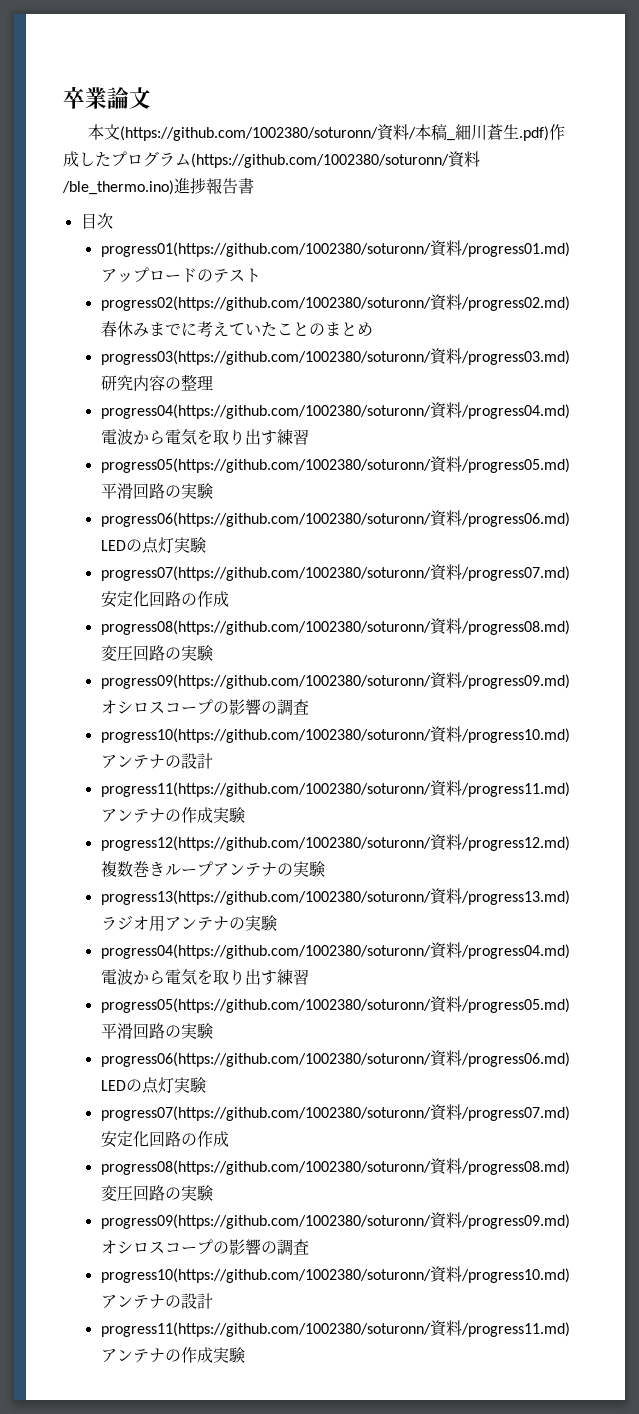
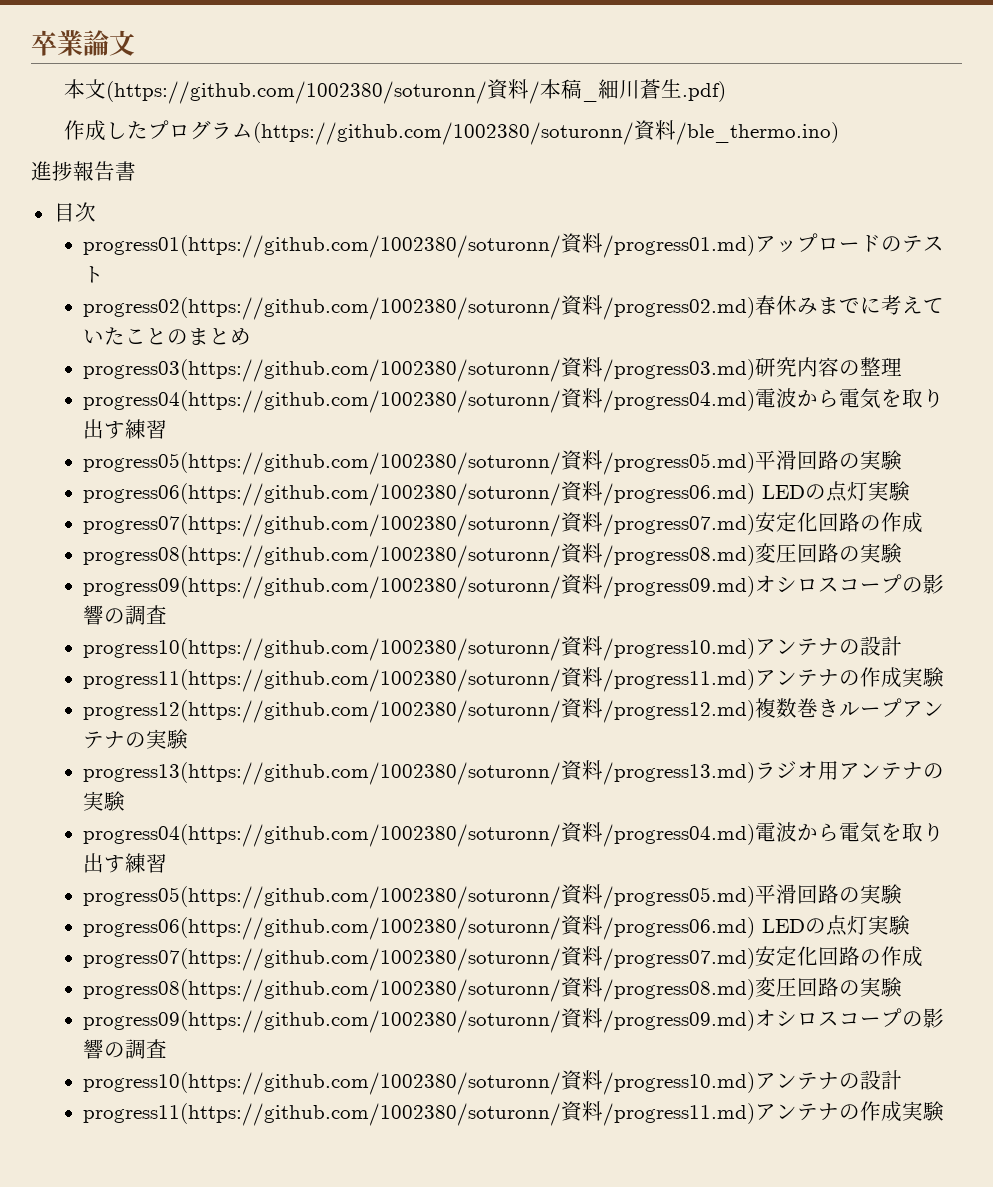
- 本文(https://github.com/1002380/soturonn/資料/本稿_細川蒼生.pdf)作成したプログラム(https://github.com/1002380/soturonn/資料/ble_thermo.ino)進捗報告書
+ 本文(https://github.com/1002380/soturonn/資料/本稿_細川蒼生.pdf)
+ 作成したプログラム(https://github.com/1002380/soturonn/資料/ble_thermo.ino)
+ 進捗報告書

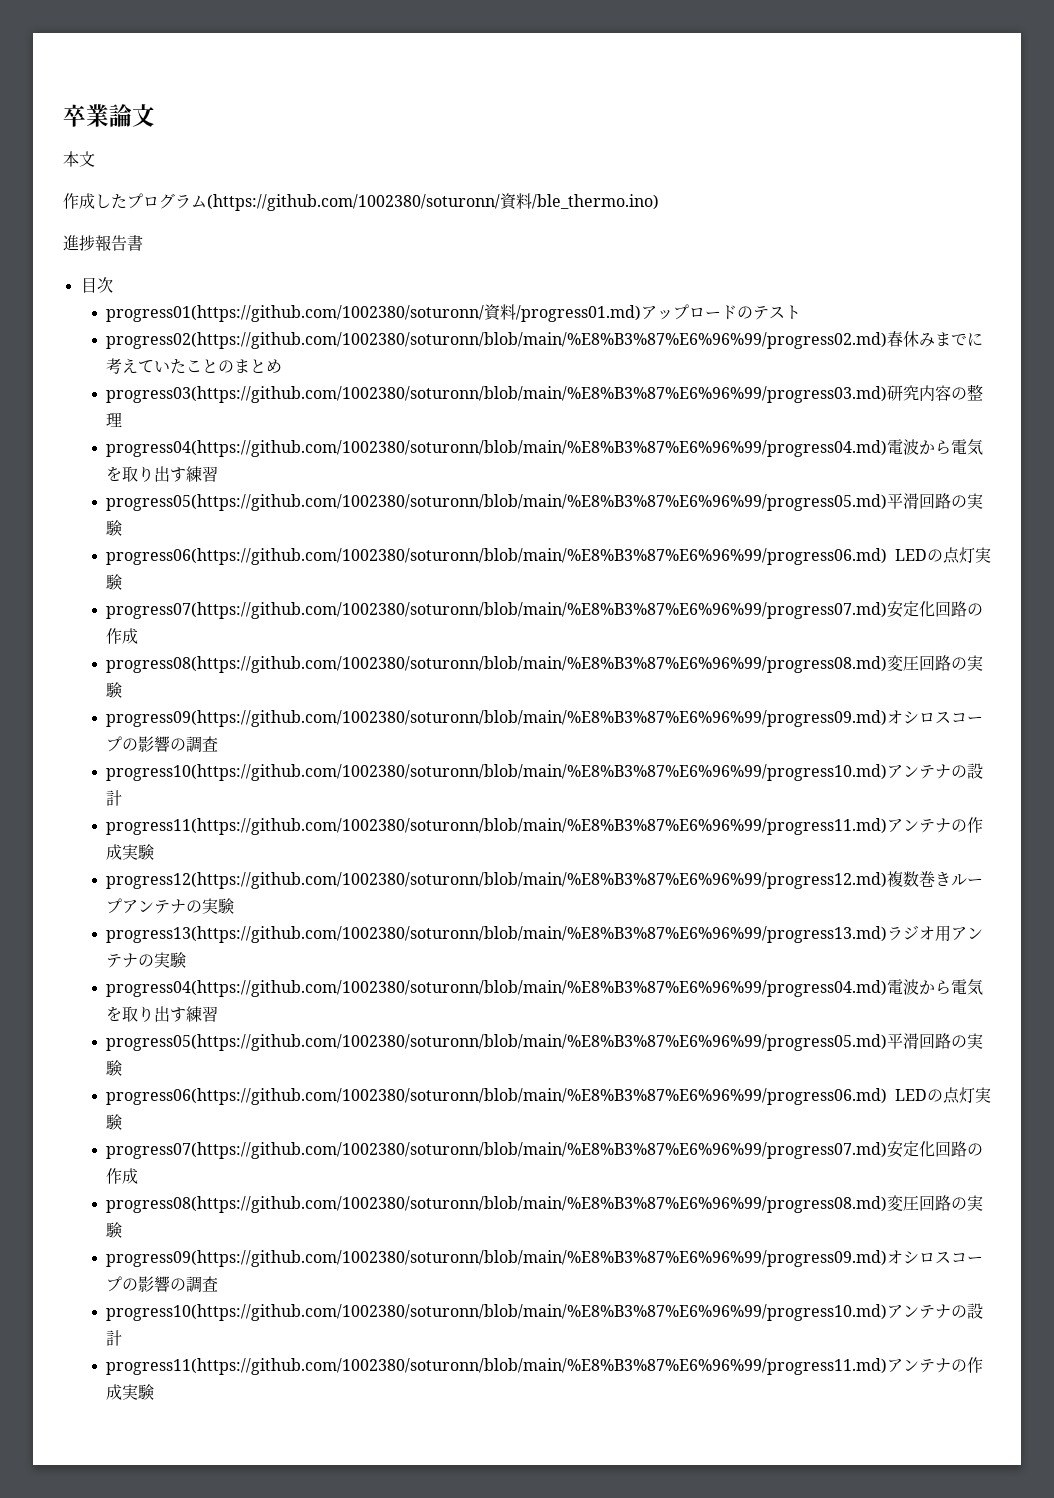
- 本文(https://github.com/1002380/soturonn/資料/本稿_細川蒼生.pdf)
+ 本文
- progress02(https://github.com/1002380/soturonn/資料/progress02.md)春休みまでに考えていたことのまとめ
+ progress02(https://github.com/1002380/soturonn/blob/main/%E8%B3%87%E6%96%99/progress02.md)春休みまでに考えていたことのまとめ
- progress03(https://github.com/1002380/soturonn/資料/progress03.md)研究内容の整理
- progress04(https://github.com/1002380/soturonn/資料/progress04.md)電波から電気を取り出す練習
- progress05(https://github.com/1002380/soturonn/資料/progress05.md)平滑回路の実験
- progress06(https://github.com/1002380/soturonn/資料/progress06.md) LEDの点灯実験
- progress07(https://github.com/1002380/soturonn/資料/progress07.md)安定化回路の作成
- progress08(https://github.com/1002380/soturonn/資料/progress08.md)変圧回路の実験
- progress09(https://github.com/1002380/soturonn/資料/progress09.md)オシロスコープの影響の調査
- progress10(https://github.com/1002380/soturonn/資料/progress10.md)アンテナの設計
- progress11(https://github.com/1002380/soturonn/資料/progress11.md)アンテナの作成実験
+ progress03(https://github.com/1002380/soturonn/blob/main/%E8%B3%87%E6%96%99/progress03.md)研究内容の整理
+ progress04(https://github.com/1002380/soturonn/blob/main/%E8%B3%87%E6%96%99/progress04.md)電波から電気を取り出す練習
+ progress05(https://github.com/1002380/soturonn/blob/main/%E8%B3%87%E6%96%99/progress05.md)平滑回路の実験
+ progress06(https://github.com/1002380/soturonn/blob/main/%E8%B3%87%E6%96%99/progress06.md) LEDの点灯実験
+ progress07(https://github.com/1002380/soturonn/blob/main/%E8%B3%87%E6%96%99/progress07.md)安定化回路の作成
+ progress08(https://github.com/1002380/soturonn/blob/main/%E8%B3%87%E6%96%99/progress08.md)変圧回路の実験
+ progress09(https://github.com/1002380/soturonn/blob/main/%E8%B3%87%E6%96%99/progress09.md)オシロスコープの影響の調査
+ progress10(https://github.com/1002380/soturonn/blob/main/%E8%B3%87%E6%96%99/progress10.md)アンテナの設計
+ progress11(https://github.com/1002380/soturonn/blob/main/%E8%B3%87%E6%96%99/progress11.md)アンテナの作成実験
- progress12(https://github.com/1002380/soturonn/資料/progress12.md)複数巻きループアンテナの実験
+ progress12(https://github.com/1002380/soturonn/blob/main/%E8%B3%87%E6%96%99/progress12.md)複数巻きループアンテナの実験
- progress13(https://github.com/1002380/soturonn/資料/progress13.md)ラジオ用アンテナの実験
- progress04(https://github.com/1002380/soturonn/資料/progress04.md)電波から電気を取り出す練習
- progress05(https://github.com/1002380/soturonn/資料/progress05.md)平滑回路の実験
- progress06(https://github.com/1002380/soturonn/資料/progress06.md) LEDの点灯実験
- progress07(https://github.com/1002380/soturonn/資料/progress07.md)安定化回路の作成
- progress08(https://github.com/1002380/soturonn/資料/progress08.md)変圧回路の実験
- progress09(https://github.com/1002380/soturonn/資料/progress09.md)オシロスコープの影響の調査
- progress10(https://github.com/1002380/soturonn/資料/progress10.md)アンテナの設計
- progress11(https://github.com/1002380/soturonn/資料/progress11.md)アンテナの作成実験
+ progress13(https://github.com/1002380/soturonn/blob/main/%E8%B3%87%E6%96%99/progress13.md)ラジオ用アンテナの実験
+ progress04(https://github.com/1002380/soturonn/blob/main/%E8%B3%87%E6%96%99/progress04.md)電波から電気を取り出す練習
+ progress05(https://github.com/1002380/soturonn/blob/main/%E8%B3%87%E6%96%99/progress05.md)平滑回路の実験
+ progress06(https://github.com/1002380/soturonn/blob/main/%E8%B3%87%E6%96%99/progress06.md) LEDの点灯実験
+ progress07(https://github.com/1002380/soturonn/blob/main/%E8%B3%87%E6%96%99/progress07.md)安定化回路の作成
+ progress08(https://github.com/1002380/soturonn/blob/main/%E8%B3%87%E6%96%99/progress08.md)変圧回路の実験
+ progress09(https://github.com/1002380/soturonn/blob/main/%E8%B3%87%E6%96%99/progress09.md)オシロスコープの影響の調査
+ progress10(https://github.com/1002380/soturonn/blob/main/%E8%B3%87%E6%96%99/progress10.md)アンテナの設計
+ progress11(https://github.com/1002380/soturonn/blob/main/%E8%B3%87%E6%96%99/progress11.md)アンテナの作成実験

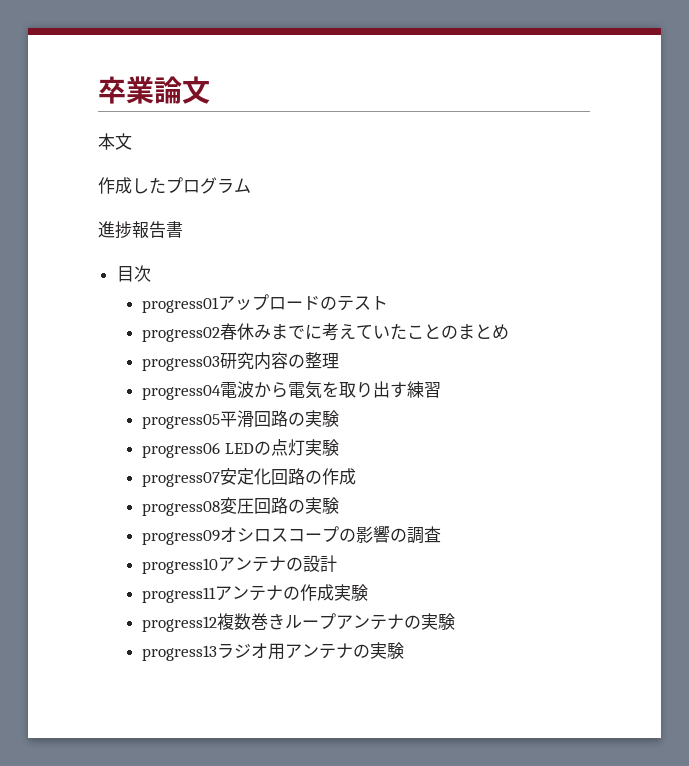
- 作成したプログラム(https://github.com/1002380/soturonn/資料/ble_thermo.ino)
+ 作成したプログラム
- progress01(https://github.com/1002380/soturonn/資料/progress01.md)アップロードのテスト
+ progress01アップロードのテスト
- progress02(https://github.com/1002380/soturonn/blob/main/%E8%B3%87%E6%96%99/progress02.md)春休みまでに考えていたことのまとめ
+ progress02春休みまでに考えていたことのまとめ
- progress03(https://github.com/1002380/soturonn/blob/main/%E8%B3%87%E6%96%99/progress03.md)研究内容の整理
- progress04(https://github.com/1002380/soturonn/blob/main/%E8%B3%87%E6%96%99/progress04.md)電波から電気を取り出す練習
- progress05(https://github.com/1002380/soturonn/blob/main/%E8%B3%87%E6%96%99/progress05.md)平滑回路の実験
- progress06(https://github.com/1002380/soturonn/blob/main/%E8%B3%87%E6%96%99/progress06.md) LEDの点灯実験
- progress07(https://github.com/1002380/soturonn/blob/main/%E8%B3%87%E6%96%99/progress07.md)安定化回路の作成
- progress08(https://github.com/1002380/soturonn/blob/main/%E8%B3%87%E6%96%99/progress08.md)変圧回路の実験
- progress09(https://github.com/1002380/soturonn/blob/main/%E8%B3%87%E6%96%99/progress09.md)オシロスコープの影響の調査
- progress10(https://github.com/1002380/soturonn/blob/main/%E8%B3%87%E6%96%99/progress10.md)アンテナの設計
- progress11(https://github.com/1002380/soturonn/blob/main/%E8%B3%87%E6%96%99/progress11.md)アンテナの作成実験
+ progress03研究内容の整理
+ progress04電波から電気を取り出す練習
+ progress05平滑回路の実験
+ progress06 LEDの点灯実験
+ progress07安定化回路の作成
+ progress08変圧回路の実験
+ progress09オシロスコープの影響の調査
+ progress10アンテナの設計
+ progress11アンテナの作成実験
- progress12(https://github.com/1002380/soturonn/blob/main/%E8%B3%87%E6%96%99/progress12.md)複数巻きループアンテナの実験
+ progress12複数巻きループアンテナの実験
- progress13(https://github.com/1002380/soturonn/blob/main/%E8%B3%87%E6%96%99/progress13.md)ラジオ用アンテナの実験
- progress04(https://github.com/1002380/soturonn/blob/main/%E8%B3%87%E6%96%99/progress04.md)電波から電気を取り出す練習
- progress05(https://github.com/1002380/soturonn/blob/main/%E8%B3%87%E6%96%99/progress05.md)平滑回路の実験
- progress06(https://github.com/1002380/soturonn/blob/main/%E8%B3%87%E6%96%99/progress06.md) LEDの点灯実験
- progress07(https://github.com/1002380/soturonn/blob/main/%E8%B3%87%E6%96%99/progress07.md)安定化回路の作成
- progress08(https://github.com/1002380/soturonn/blob/main/%E8%B3%87%E6%96%99/progress08.md)変圧回路の実験
- progress09(https://github.com/1002380/soturonn/blob/main/%E8%B3%87%E6%96%99/progress09.md)オシロスコープの影響の調査
- progress10(https://github.com/1002380/soturonn/blob/main/%E8%B3%87%E6%96%99/progress10.md)アンテナの設計
- progress11(https://github.com/1002380/soturonn/blob/main/%E8%B3%87%E6%96%99/progress11.md)アンテナの作成実験
+ progress13ラジオ用アンテナの実験

